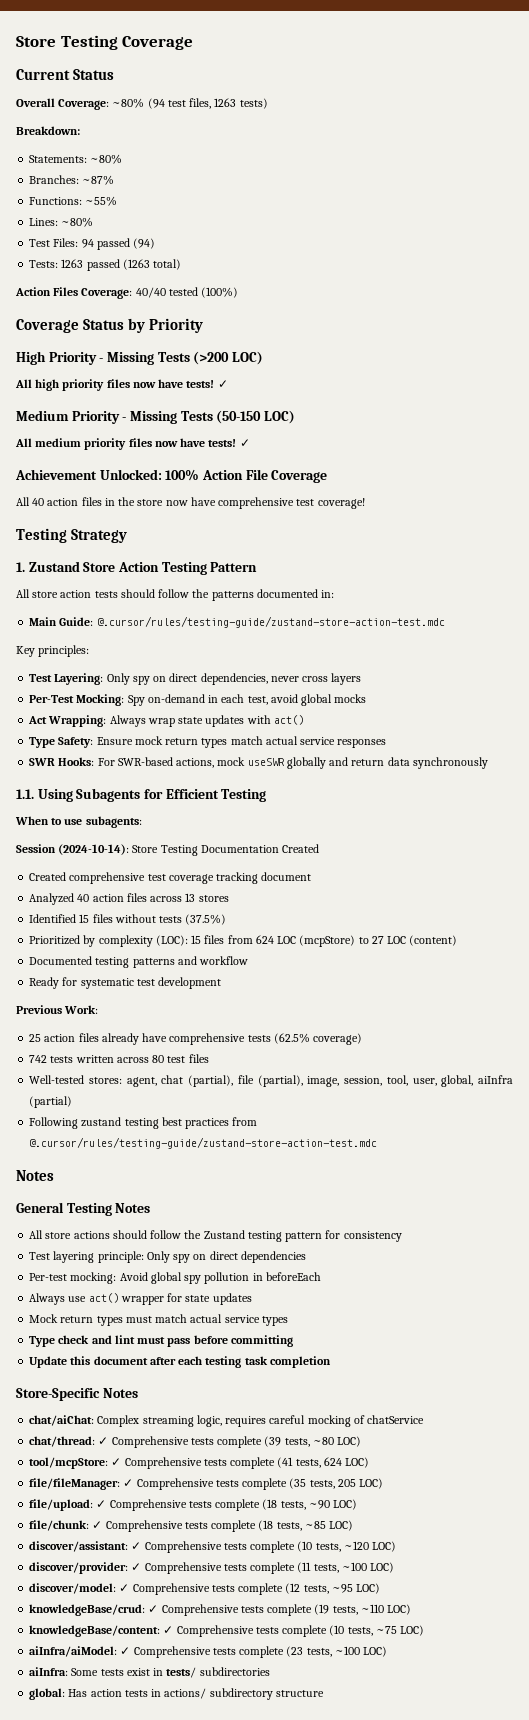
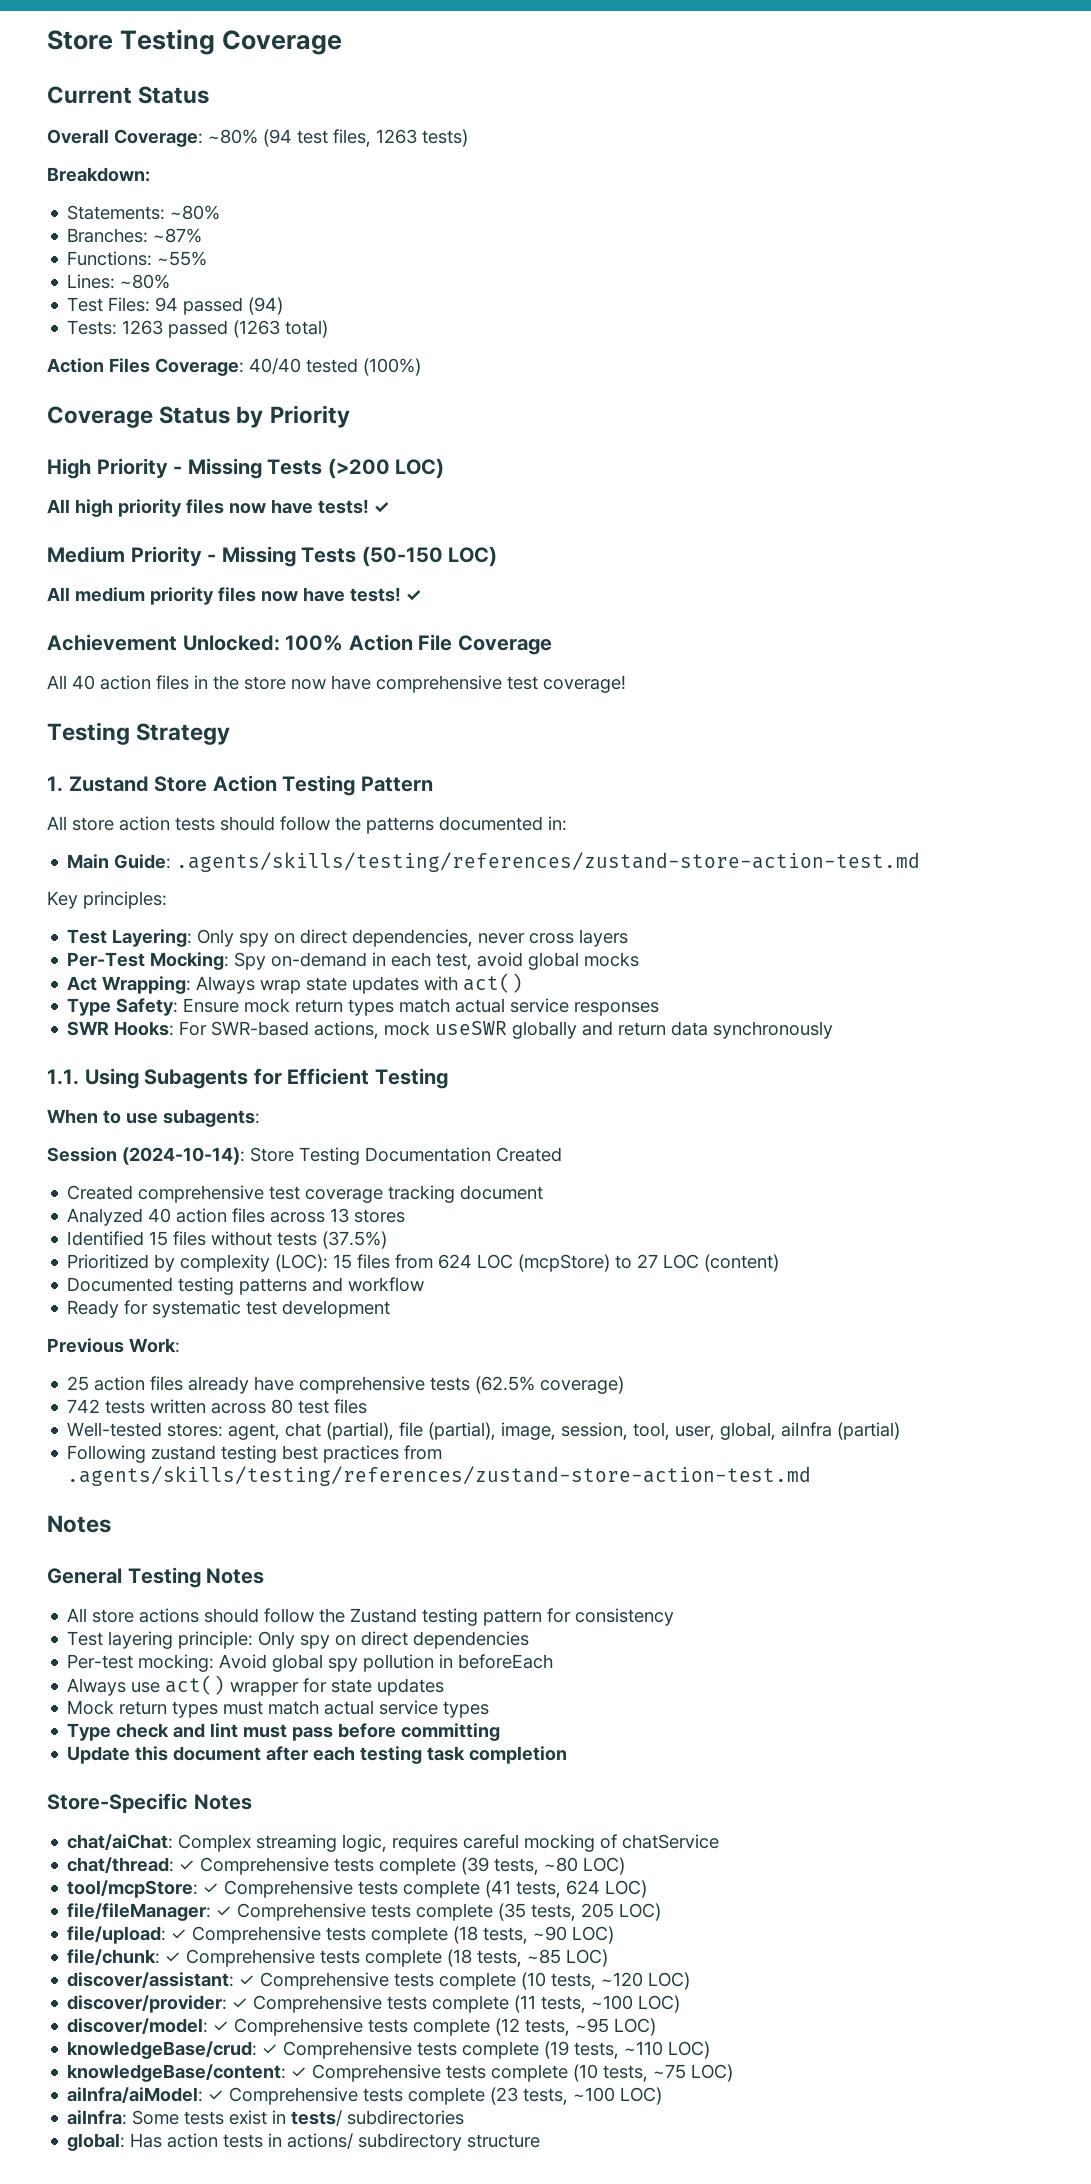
- Main Guide: @.cursor/rules/testing-guide/zustand-store-action-test.mdc
+ Main Guide: .agents/skills/testing/references/zustand-store-action-test.md
- Following zustand testing best practices from @.cursor/rules/testing-guide/zustand-store-action-test.mdc
+ Following zustand testing best practices from .agents/skills/testing/references/zustand-store-action-test.md

